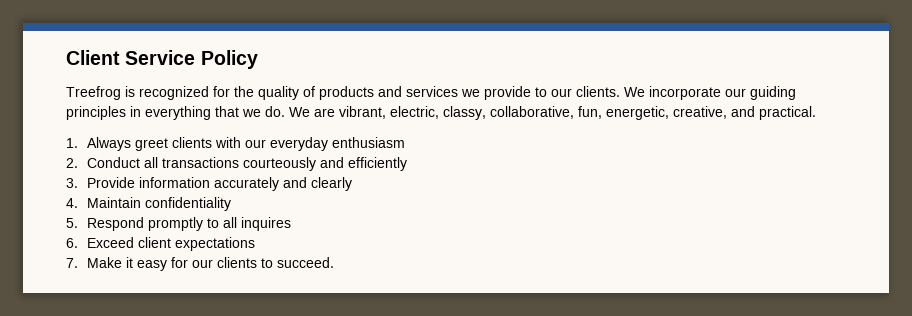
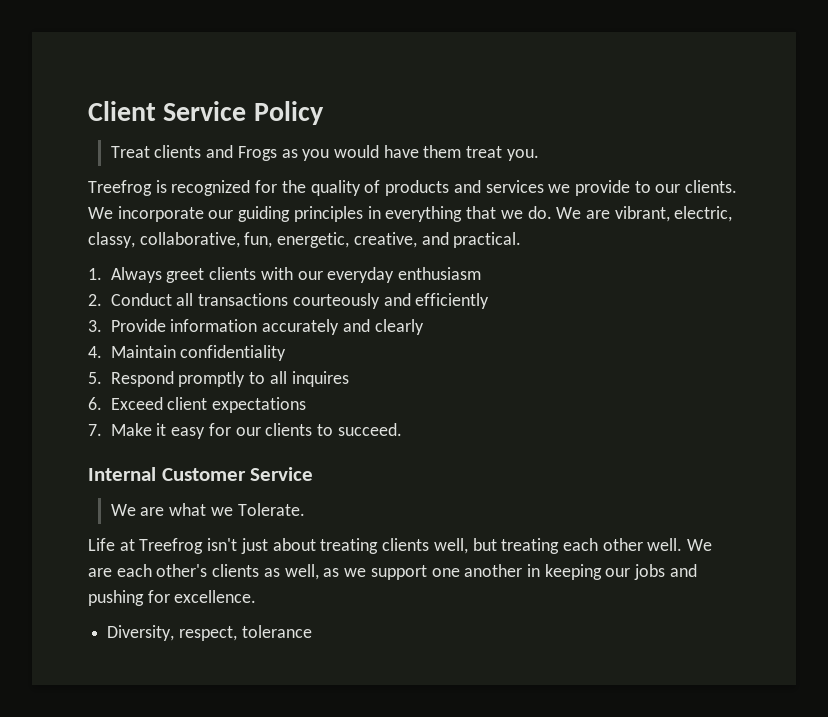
+ Treat clients and Frogs as you would have them treat you.
+ Internal Customer Service
+ We are what we Tolerate.
+ Life at Treefrog isn't just about treating clients well, but treating each other well. We are each other's clients as well, as we support one another in keeping our jobs and pushing for excellence.
+ Diversity, respect, tolerance

